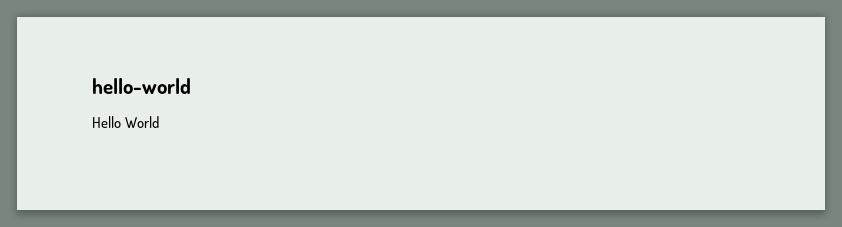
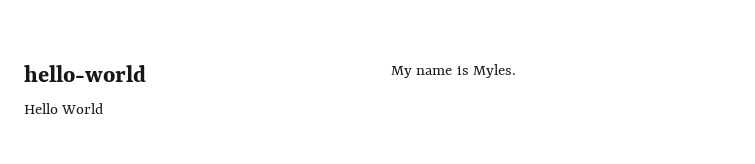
+ My name is Myles.

